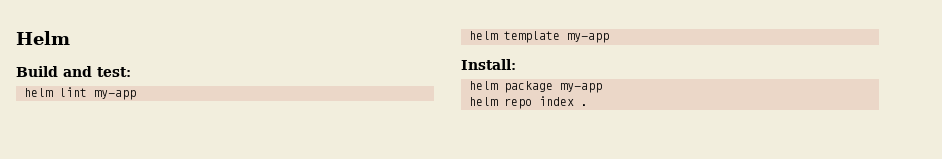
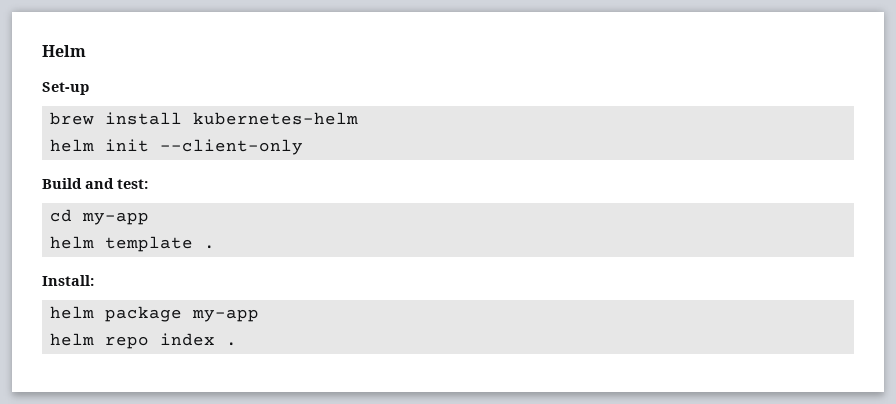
+ Set-up
+ brew install kubernetes-helm
+ helm init --client-only
- helm lint my-app
+ cd my-app
- helm template my-app
+ helm template .

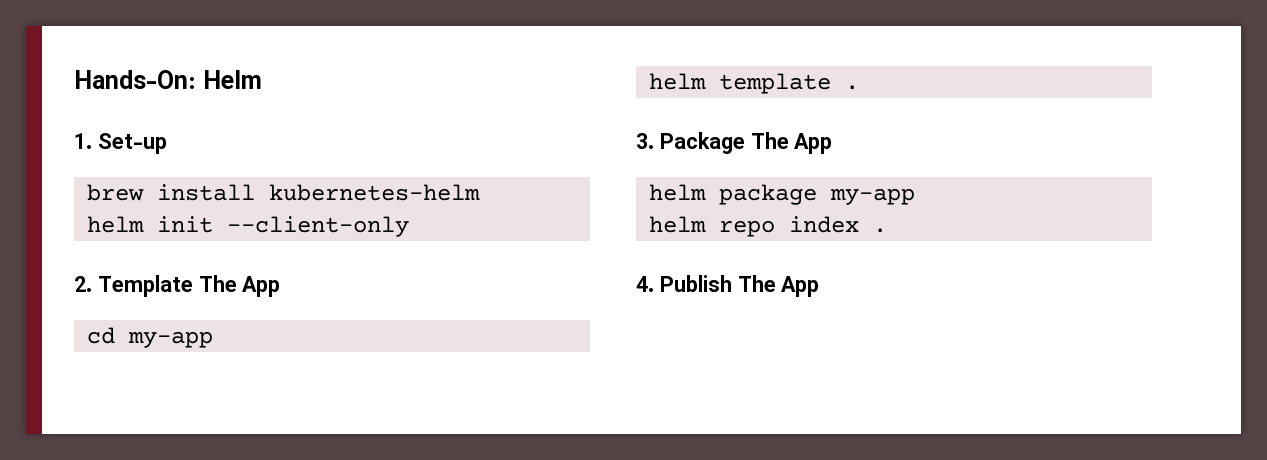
- Helm
+ Hands-On: Helm
- Set-up
+ 1. Set-up
- Build and test:
+ 2. Template The App
- Install:
+ 3. Package The App
+ 4. Publish The App

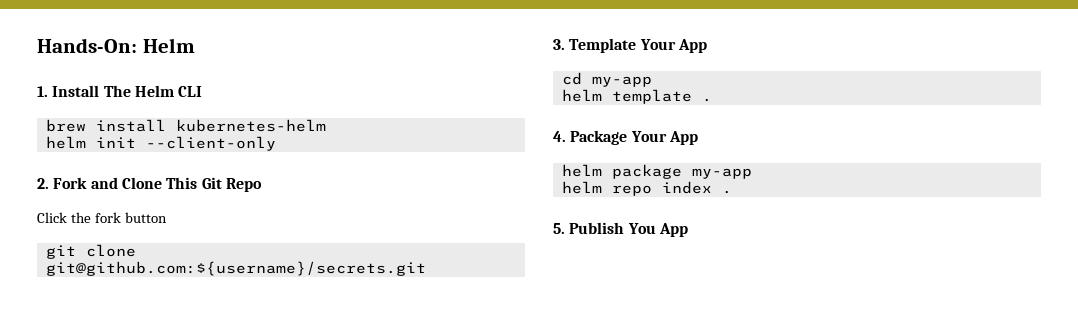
- 1. Set-up
+ 1. Install The Helm CLI
- 2. Template The App
+ 2. Fork and Clone This Git Repo
+ Click the fork button
+ git clone git@github.com:${username}/secrets.git
+ 3. Template Your App
- 3. Package The App
+ 4. Package Your App
- 4. Publish The App
+ 5. Publish You App

